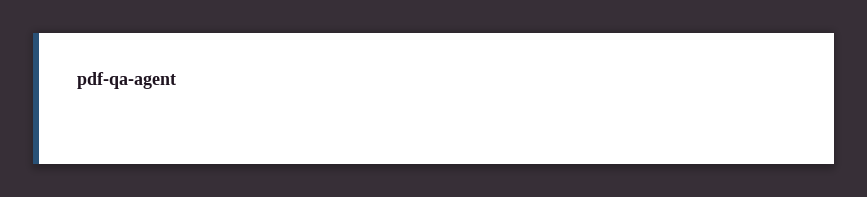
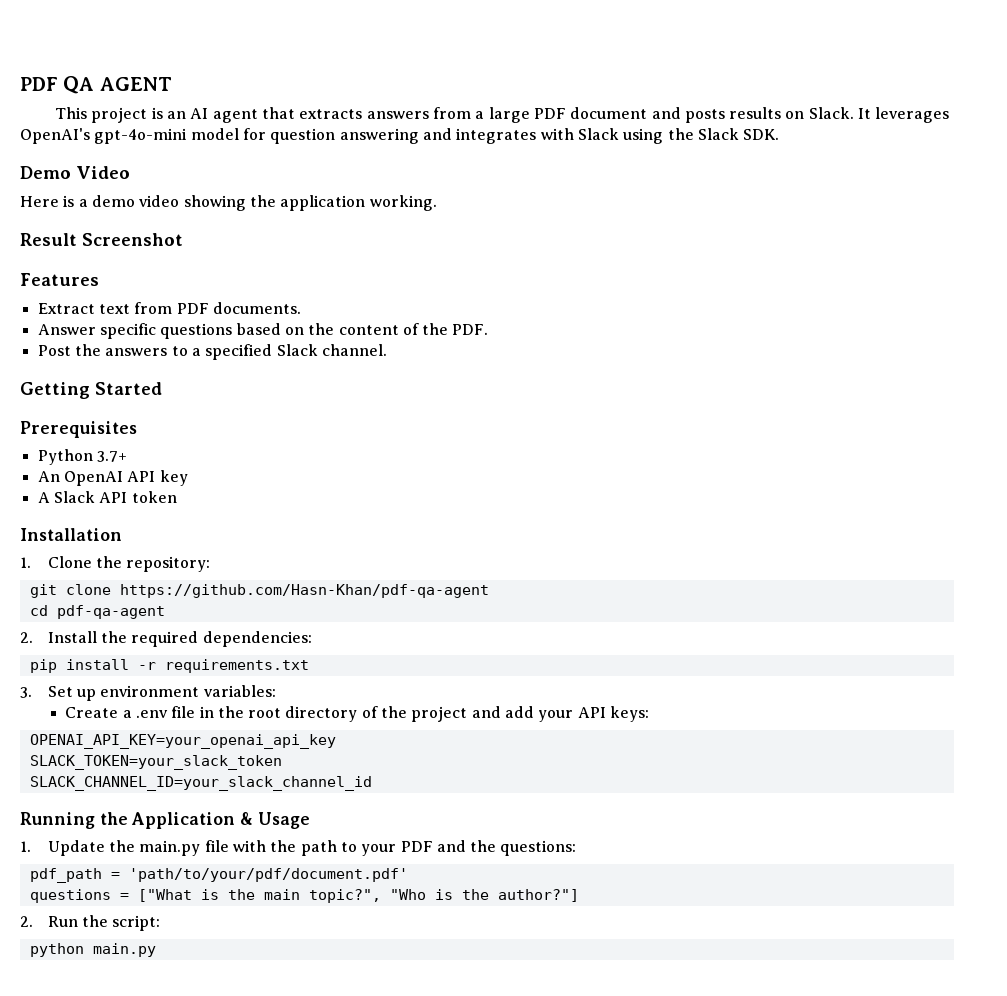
- pdf-qa-agent
+ PDF QA AGENT
+ This project is an AI agent that extracts answers from a large PDF document and posts results on Slack. It leverages OpenAI's gpt-4o-mini model for question answering and integrates with Slack using the Slack SDK.
+ Demo Video
+ Here is a demo video showing the application working.
+ Result Screenshot
+ Features
+ Extract text from PDF documents.
+ Answer specific questions based on the content of the PDF.
+ Post the answers to a specified Slack channel.
+ Getting Started
+ Prerequisites
+ Python 3.7+
+ An OpenAI API key
+ A Slack API token
+ Installation
+ 1. Clone the repository:
+ git clone https://github.com/Hasn-Khan/pdf-qa-agent
+ cd pdf-qa-agent
+ 2. Install the required dependencies:
+ pip install -r requirements.txt
+ 3. Set up environment variables:
+ Create a .env file in the root directory of the project and add your API keys:
+ OPENAI_API_KEY=your_openai_api_key
+ SLACK_TOKEN=your_slack_token
+ SLACK_CHANNEL_ID=your_slack_channel_id
+ Running the Application & Usage
+ 1. Update the main.py file with the path to your PDF and the questions:
+ pdf_path = 'path/to/your/pdf/document.pdf'
+ questions = ["What is the main topic?", "Who is the author?"]
+ 2. Run the script:
+ python main.py

